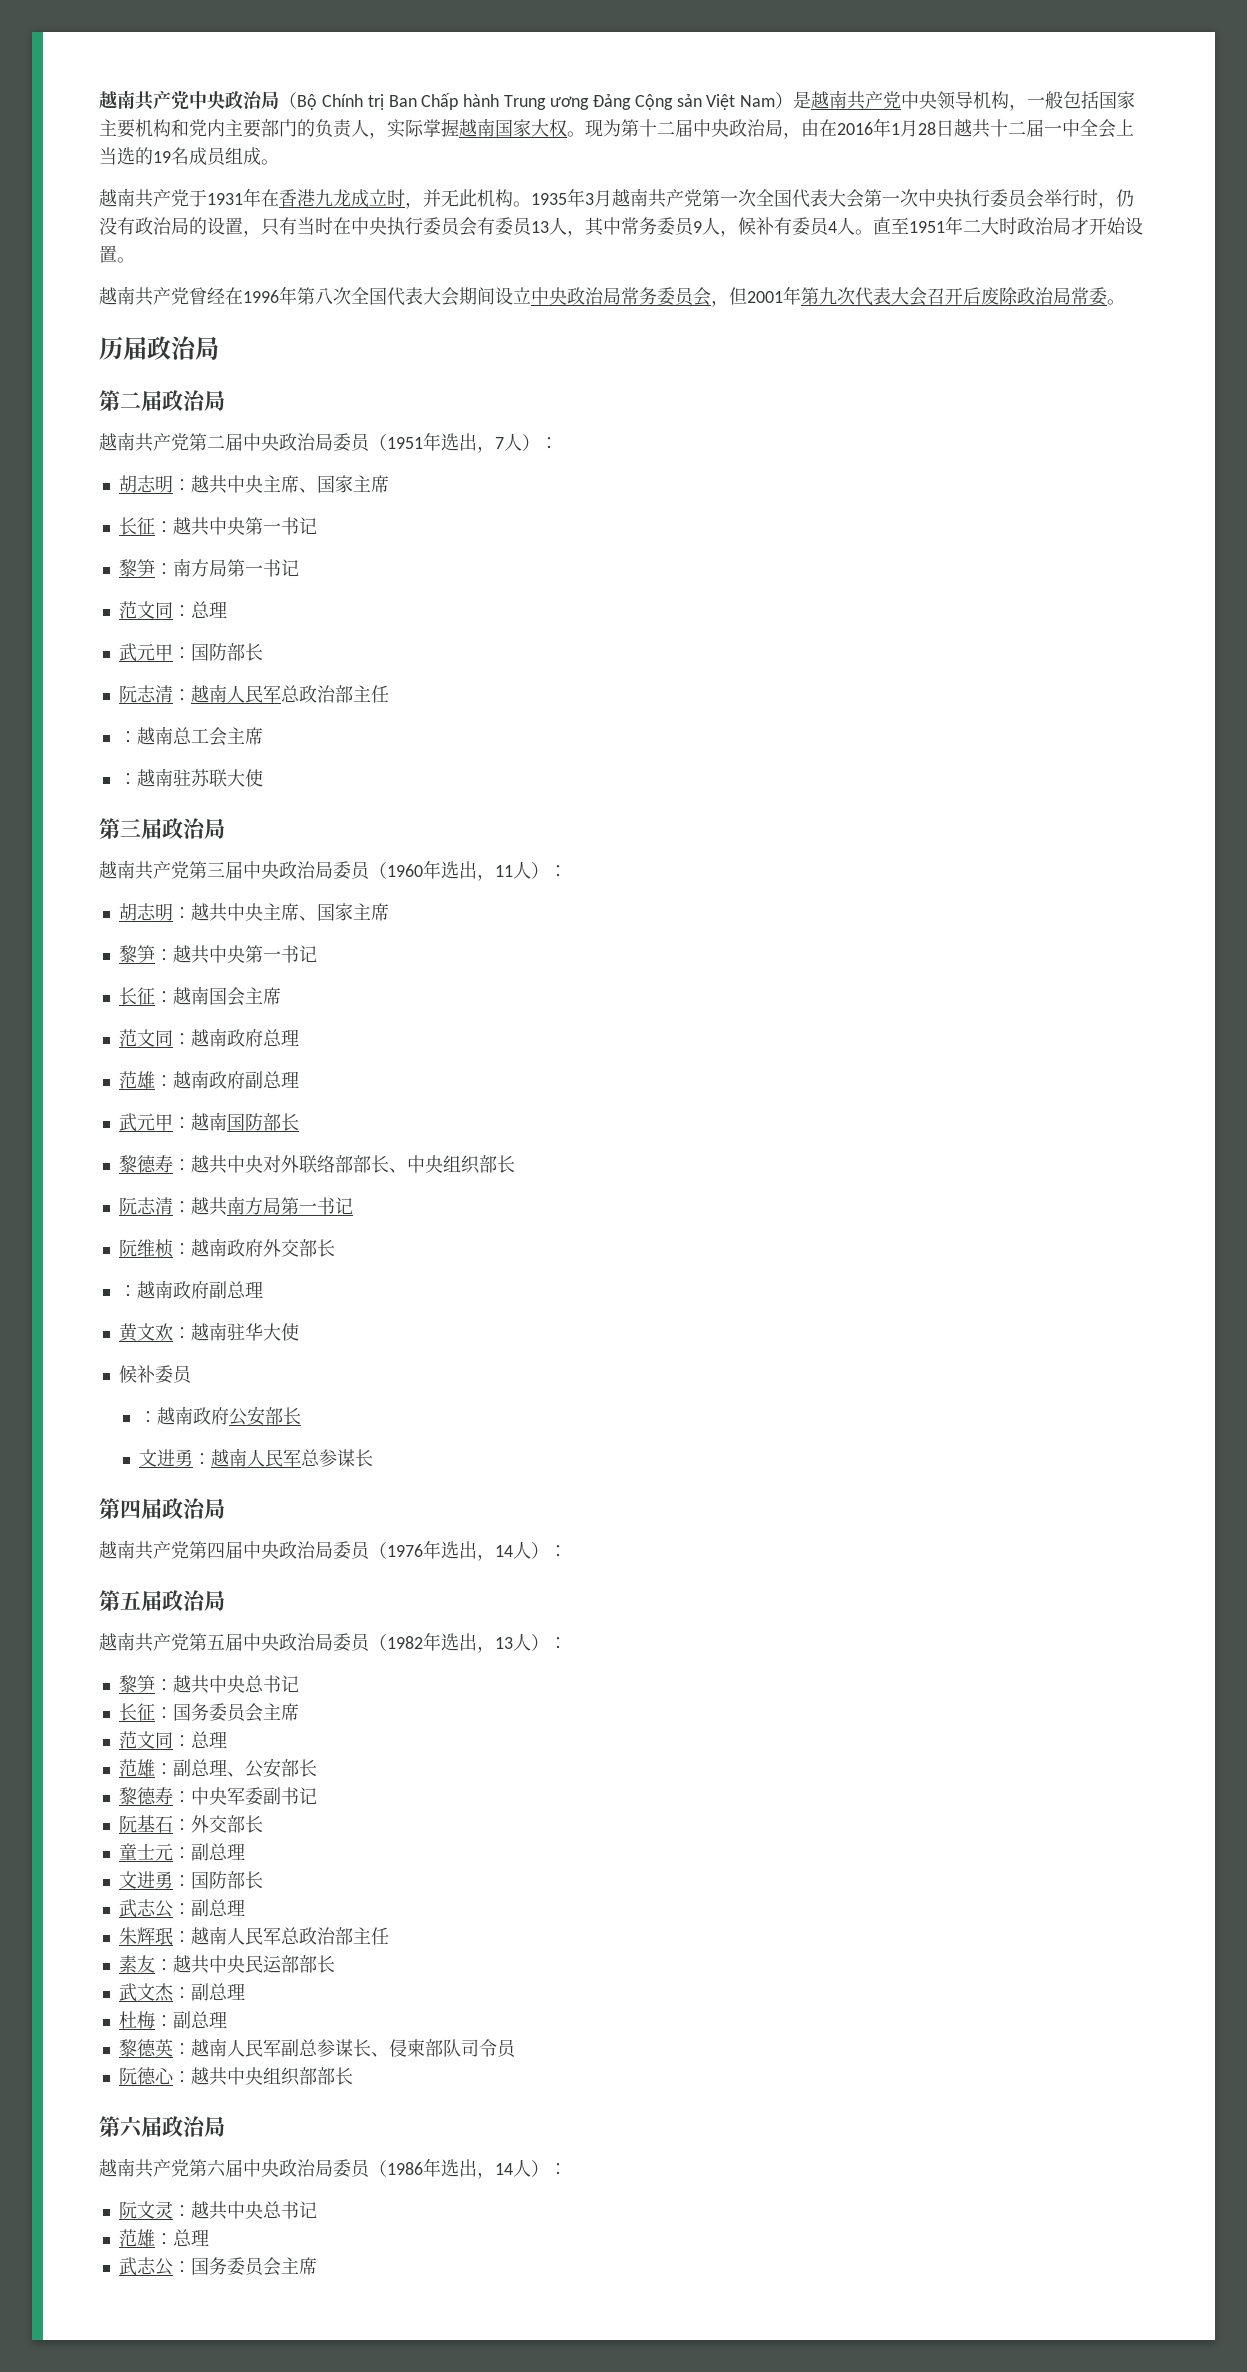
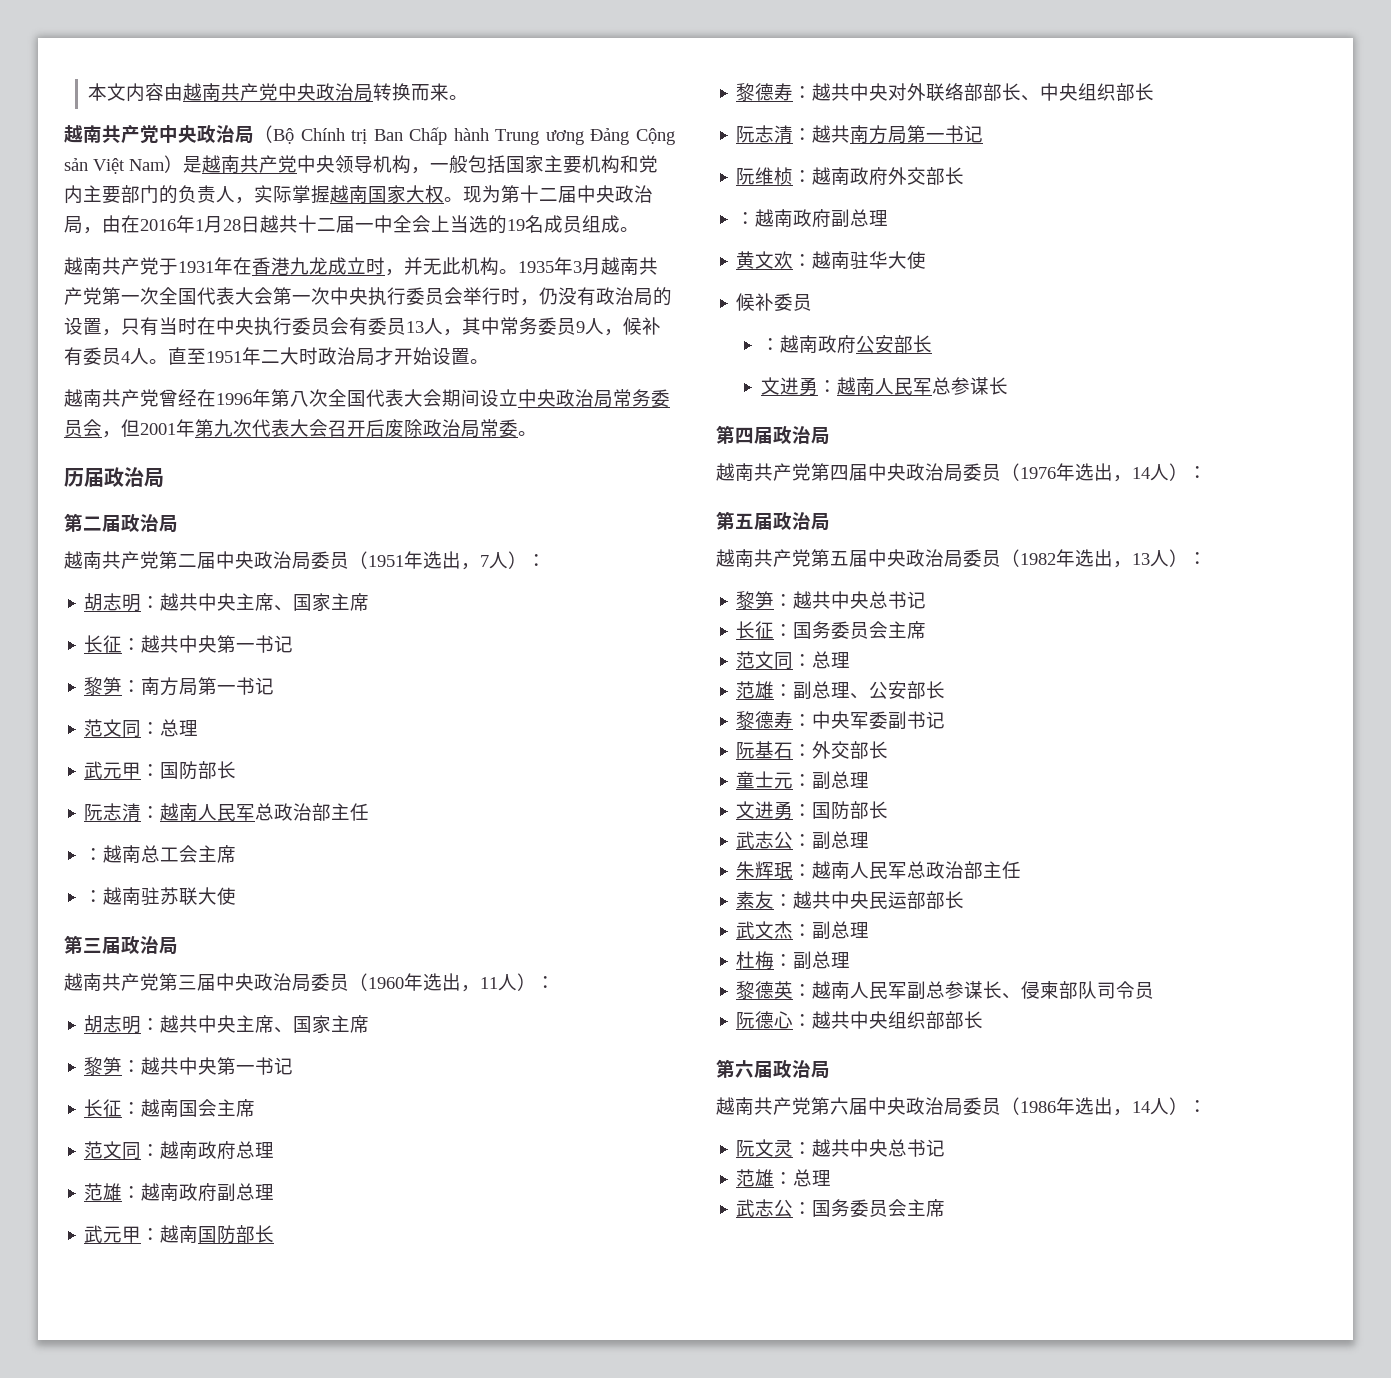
+ 本文内容由越南共产党中央政治局转换而来。

